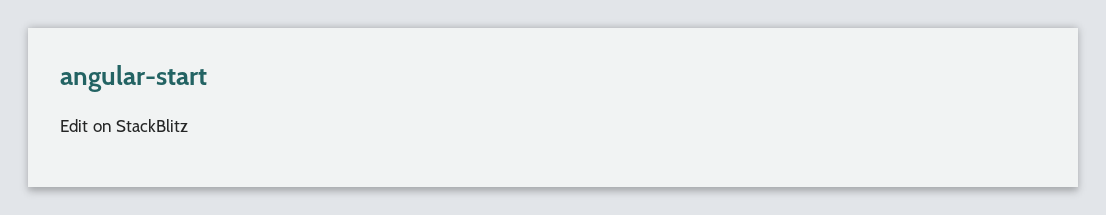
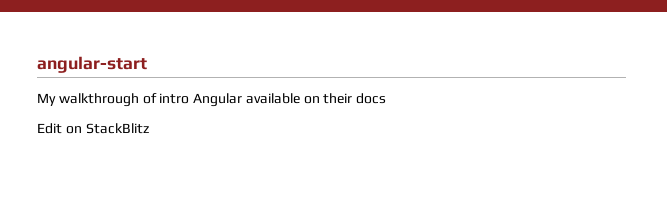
+ My walkthrough of intro Angular available on their docs

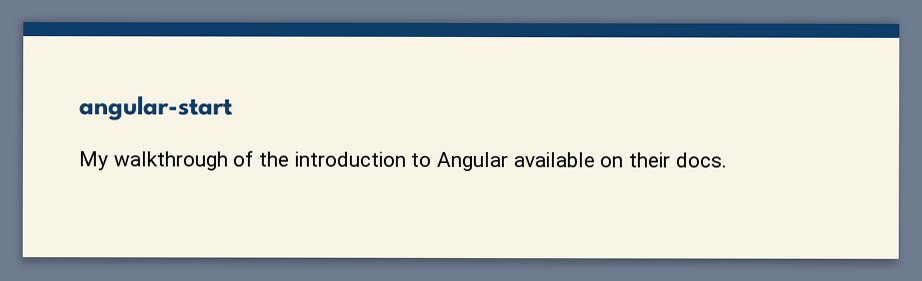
- My walkthrough of intro Angular available on their docs
- Edit on StackBlitz
+ My walkthrough of the introduction to Angular available on their docs.

